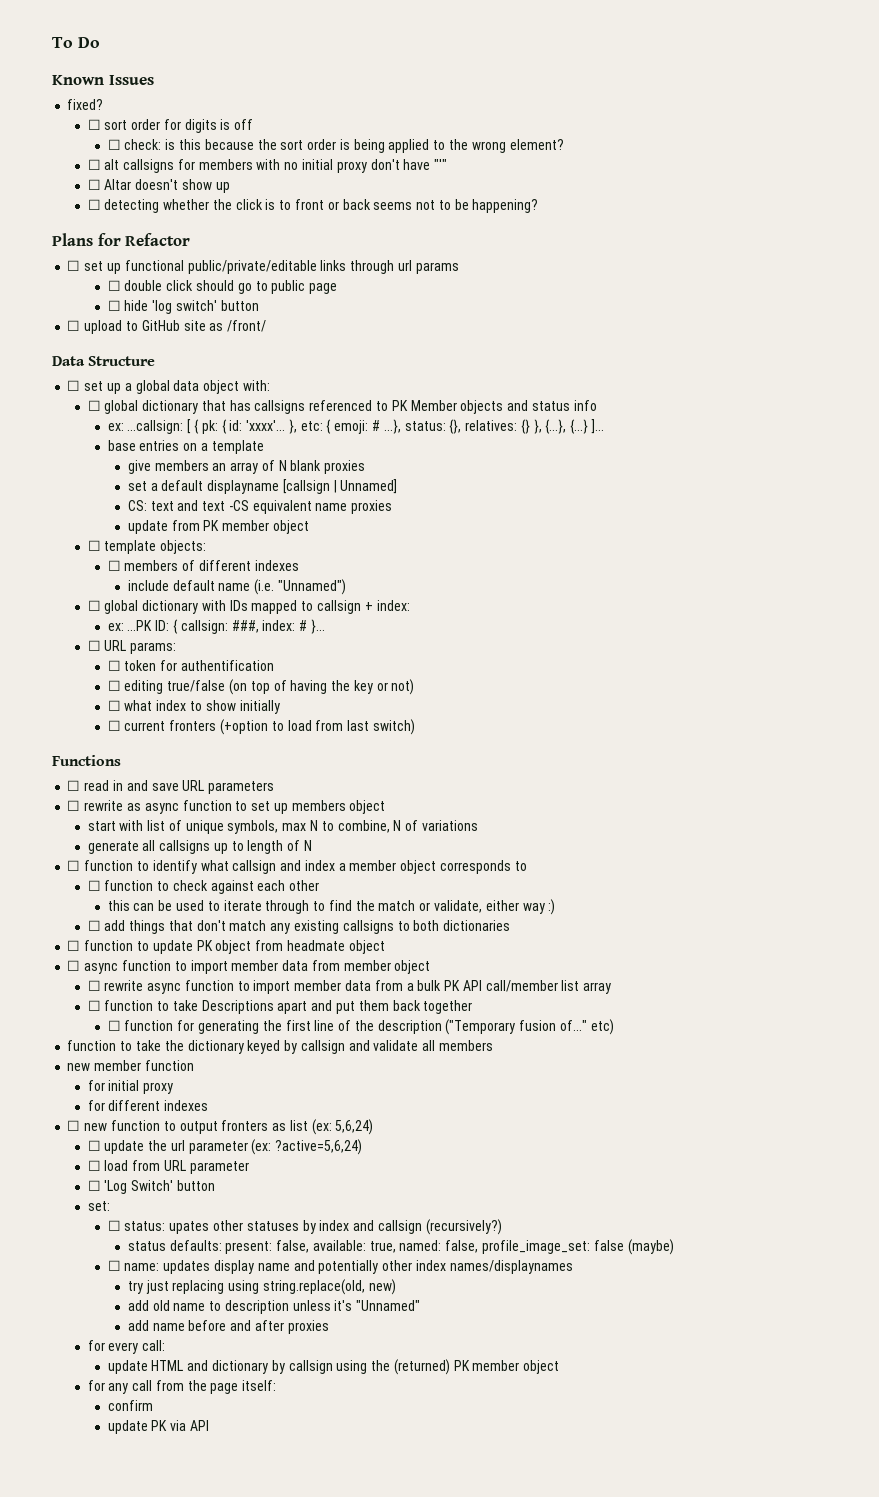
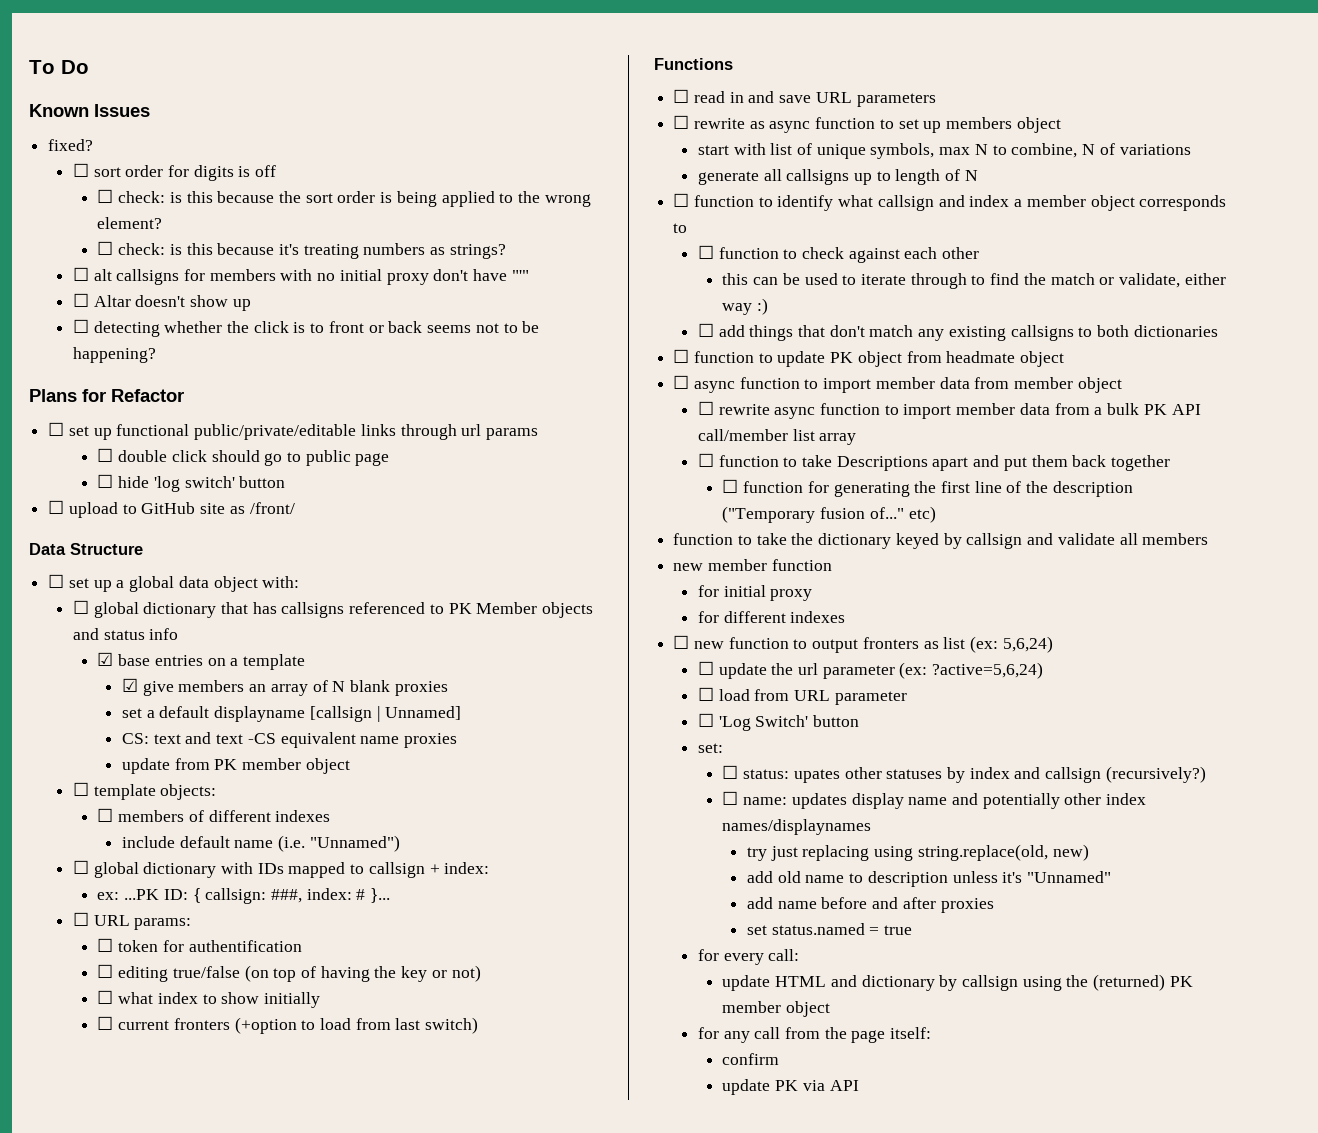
+ ☐ check: is this because it's treating numbers as strings?
- ex: ...callsign: [ { pk: { id: 'xxxx'... }, etc: { emoji: # ...}, status: {}, relatives: {} }, {...}, {...} ]...
- base entries on a template
+ ☑ base entries on a template
- give members an array of N blank proxies
+ ☑ give members an array of N blank proxies
- status defaults: present: false, available: true, named: false, profile_image_set: false (maybe)
+ set status.named = true

